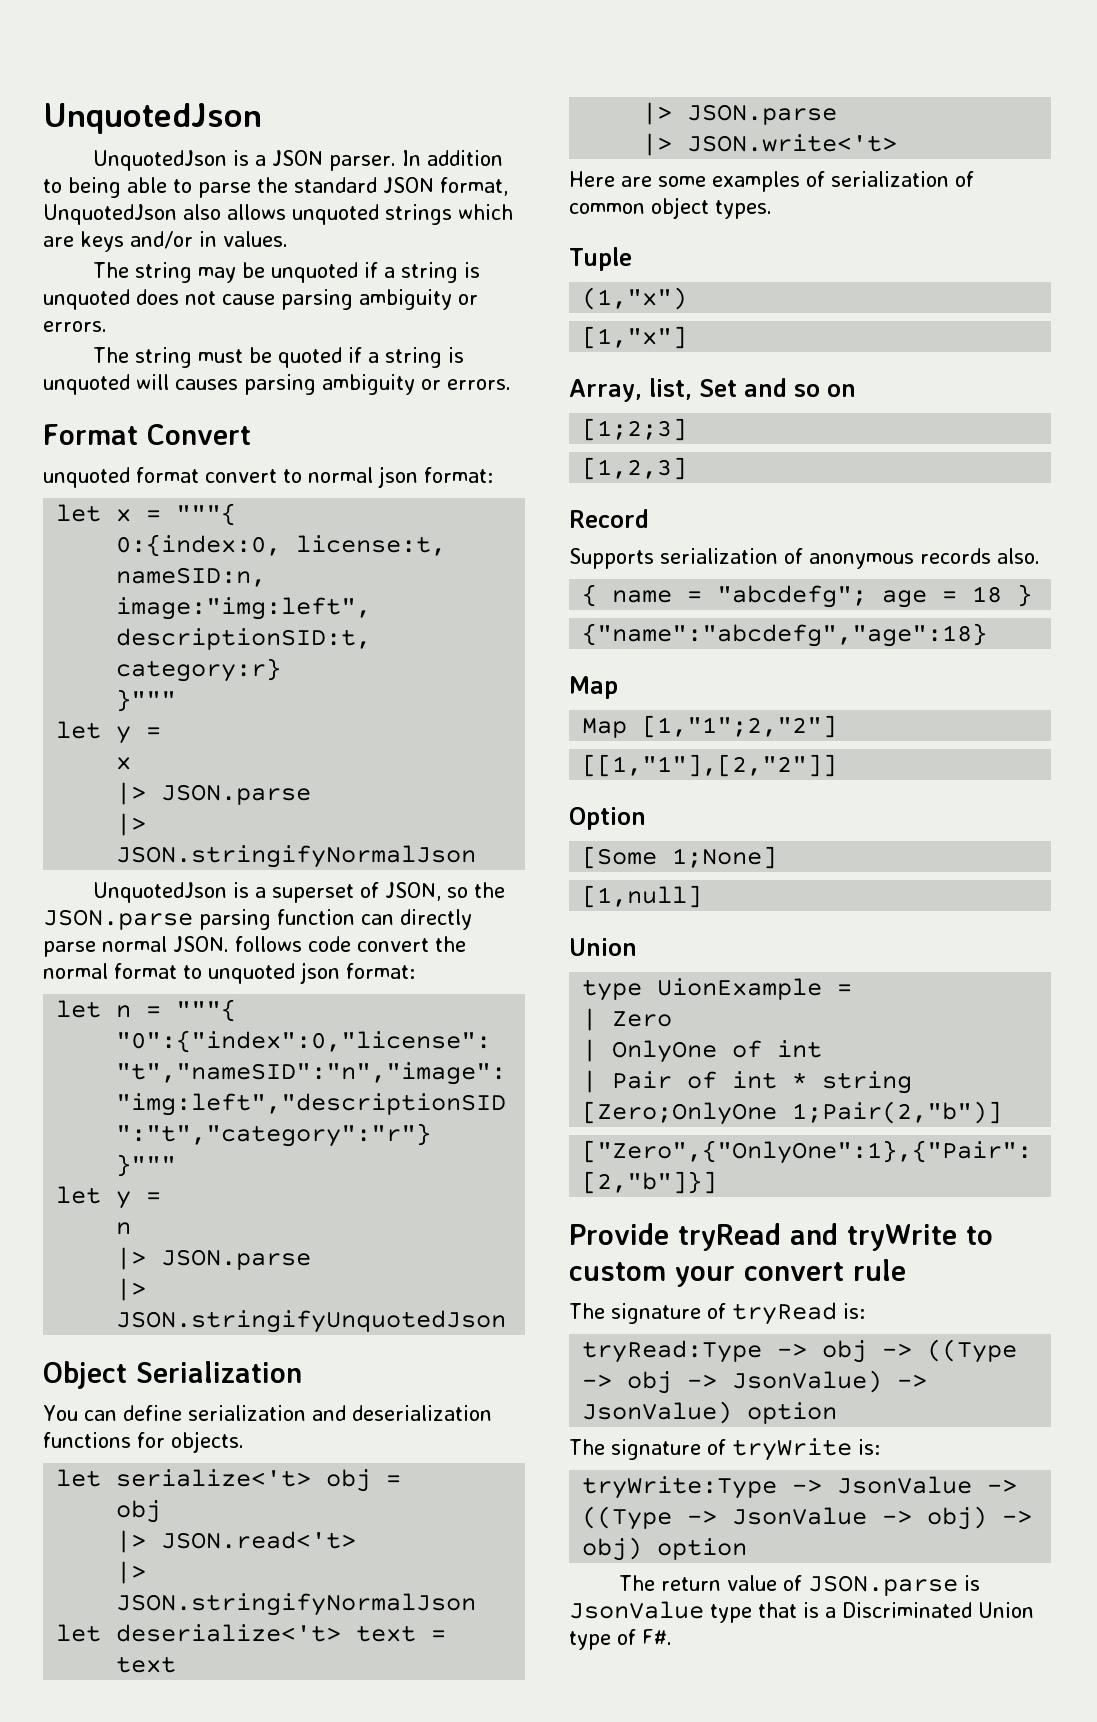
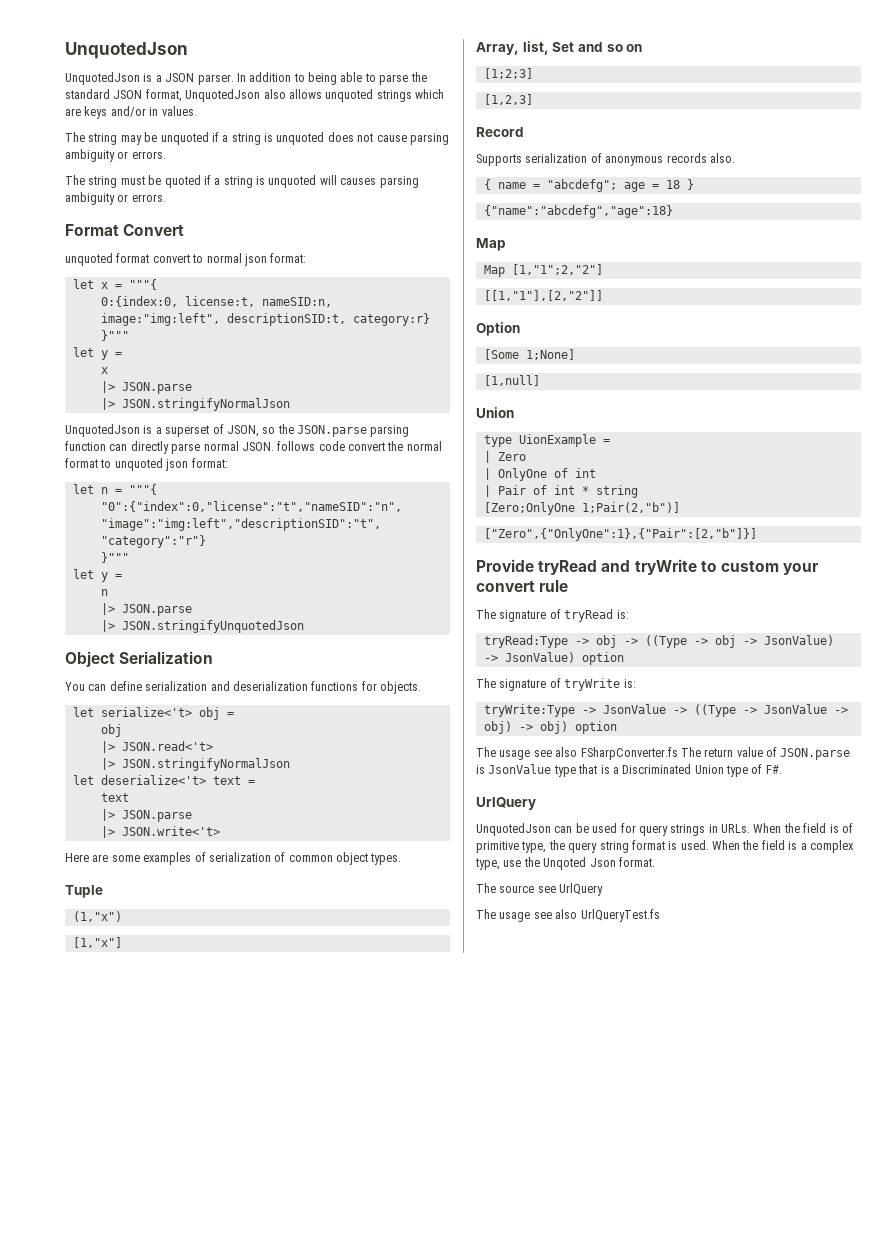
- The return value of JSON.parse is JsonValue type that is a Discriminated Union type of F#.
+ The usage see also FSharpConverter.fs The return value of JSON.parse is JsonValue type that is a Discriminated Union type of F#.
+ UrlQuery
+ UnquotedJson can be used for query strings in URLs. When the field is of primitive type, the query string format is used. When the field is a complex type, use the Unqoted Json format.
+ The source see UrlQuery
+ The usage see also UrlQueryTest.fs

